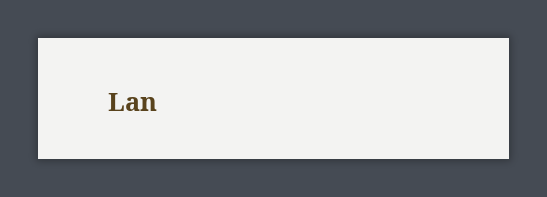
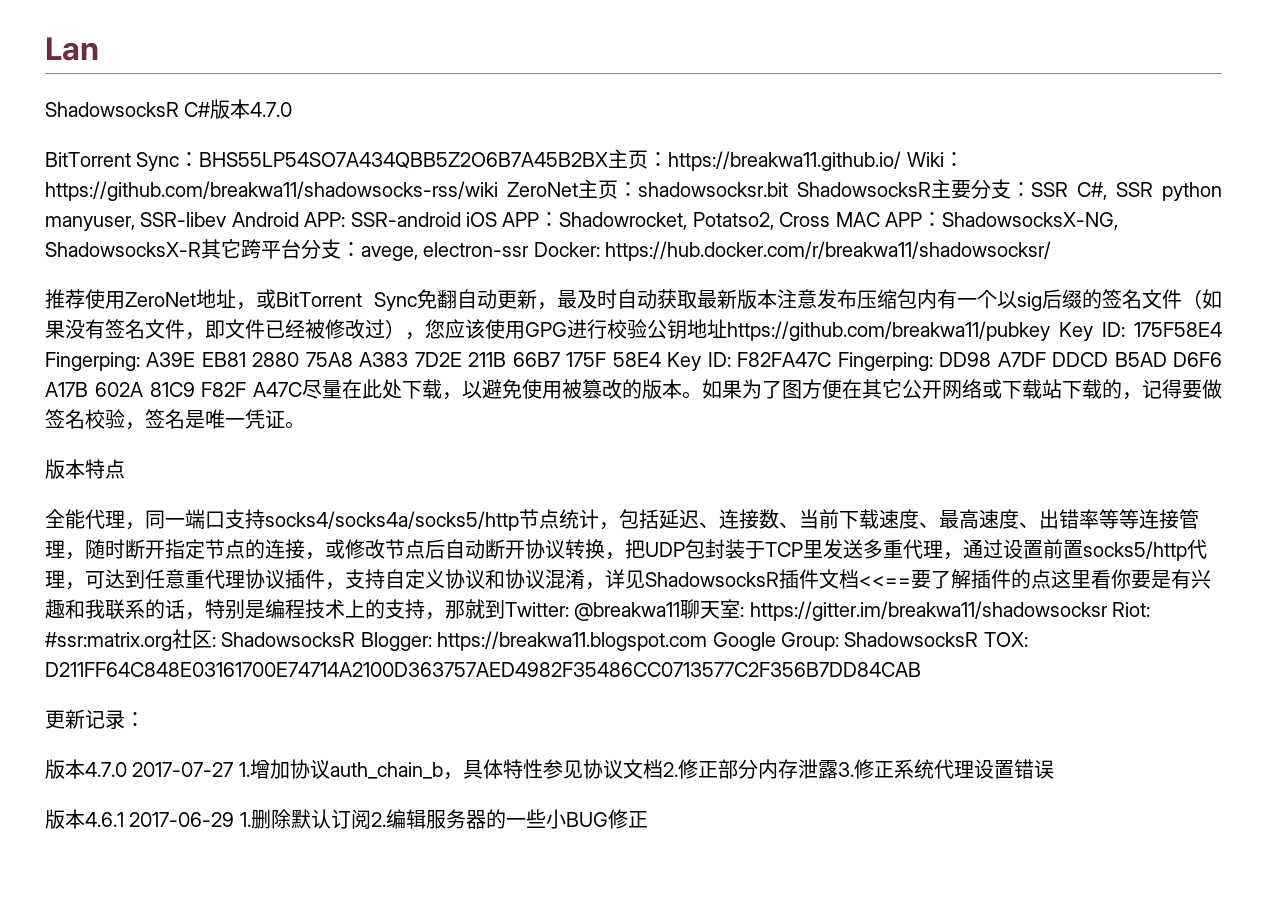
+ ShadowsocksR C#版本4.7.0
+ BitTorrent Sync：BHS55LP54SO7A434QBB5Z2O6B7A45B2BX主页：https://breakwa11.github.io/ Wiki：https://github.com/breakwa11/shadowsocks-rss/wiki ZeroNet主页：shadowsocksr.bit ShadowsocksR主要分支：SSR C#, SSR python manyuser, SSR-libev Android APP: SSR-android iOS APP：Shadowrocket, Potatso2, Cross MAC APP：ShadowsocksX-NG, ShadowsocksX-R其它跨平台分支：avege, electron-ssr Docker: https://hub.docker.com/r/breakwa11/shadowsocksr/
+ 推荐使用ZeroNet地址，或BitTorrent Sync免翻自动更新，最及时自动获取最新版本注意发布压缩包内有一个以sig后缀的签名文件（如果没有签名文件，即文件已经被修改过），您应该使用GPG进行校验公钥地址https://github.com/breakwa11/pubkey Key ID: 175F58E4 Fingerping: A39E EB81 2880 75A8 A383 7D2E 211B 66B7 175F 58E4 Key ID: F82FA47C Fingerping: DD98 A7DF DDCD B5AD D6F6 A17B 602A 81C9 F82F A47C尽量在此处下载，以避免使用被篡改的版本。如果为了图方便在其它公开网络或下载站下载的，记得要做签名校验，签名是唯一凭证。
+ 版本特点
+ 全能代理，同一端口支持socks4/socks4a/socks5/http节点统计，包括延迟、连接数、当前下载速度、最高速度、出错率等等连接管理，随时断开指定节点的连接，或修改节点后自动断开协议转换，把UDP包封装于TCP里发送多重代理，通过设置前置socks5/http代理，可达到任意重代理协议插件，支持自定义协议和协议混淆，详见ShadowsocksR插件文档<<==要了解插件的点这里看你要是有兴趣和我联系的话，特别是编程技术上的支持，那就到Twitter: @breakwa11聊天室: https://gitter.im/breakwa11/shadowsocksr Riot: #ssr:matrix.org社区: ShadowsocksR Blogger: https://breakwa11.blogspot.com Google Group: ShadowsocksR TOX: D211FF64C848E03161700E74714A2100D363757AED4982F35486CC0713577C2F356B7DD84CAB
+ 更新记录：
+ 版本4.7.0 2017-07-27 1.增加协议auth_chain_b，具体特性参见协议文档2.修正部分内存泄露3.修正系统代理设置错误
+ 版本4.6.1 2017-06-29 1.删除默认订阅2.编辑服务器的一些小BUG修正

